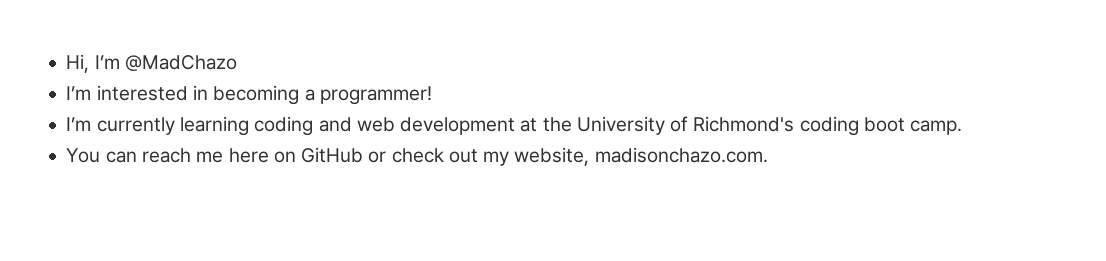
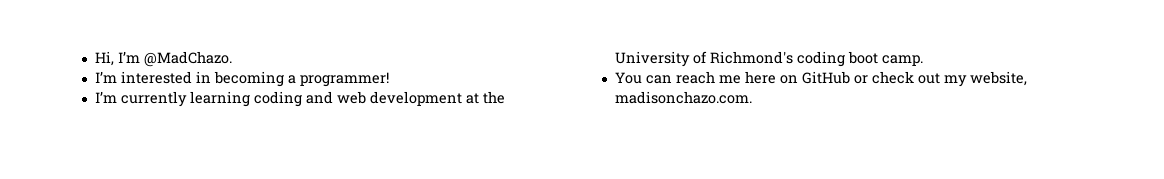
- Hi, I’m @MadChazo
+ Hi, I’m @MadChazo.

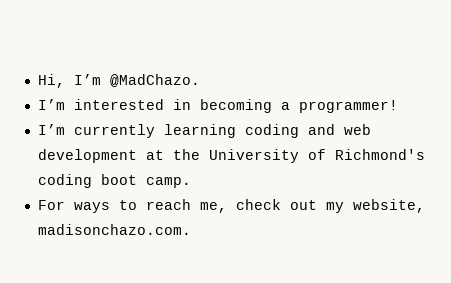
- You can reach me here on GitHub or check out my website, madisonchazo.com.
+ For ways to reach me, check out my website, madisonchazo.com.

